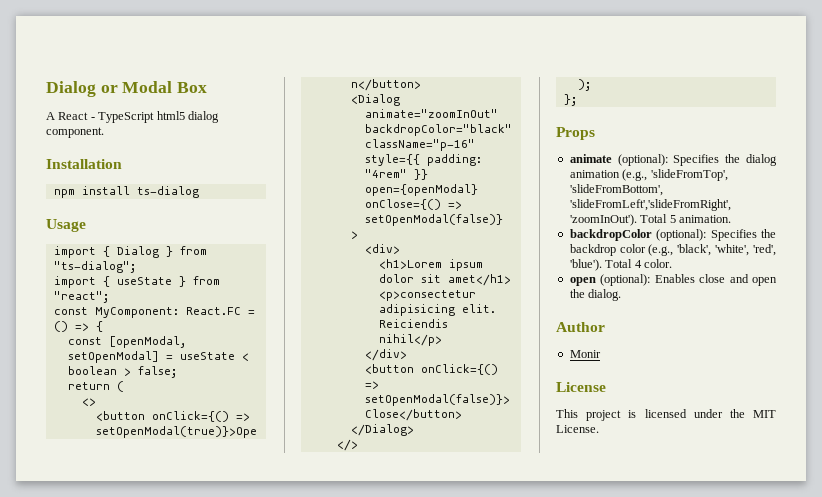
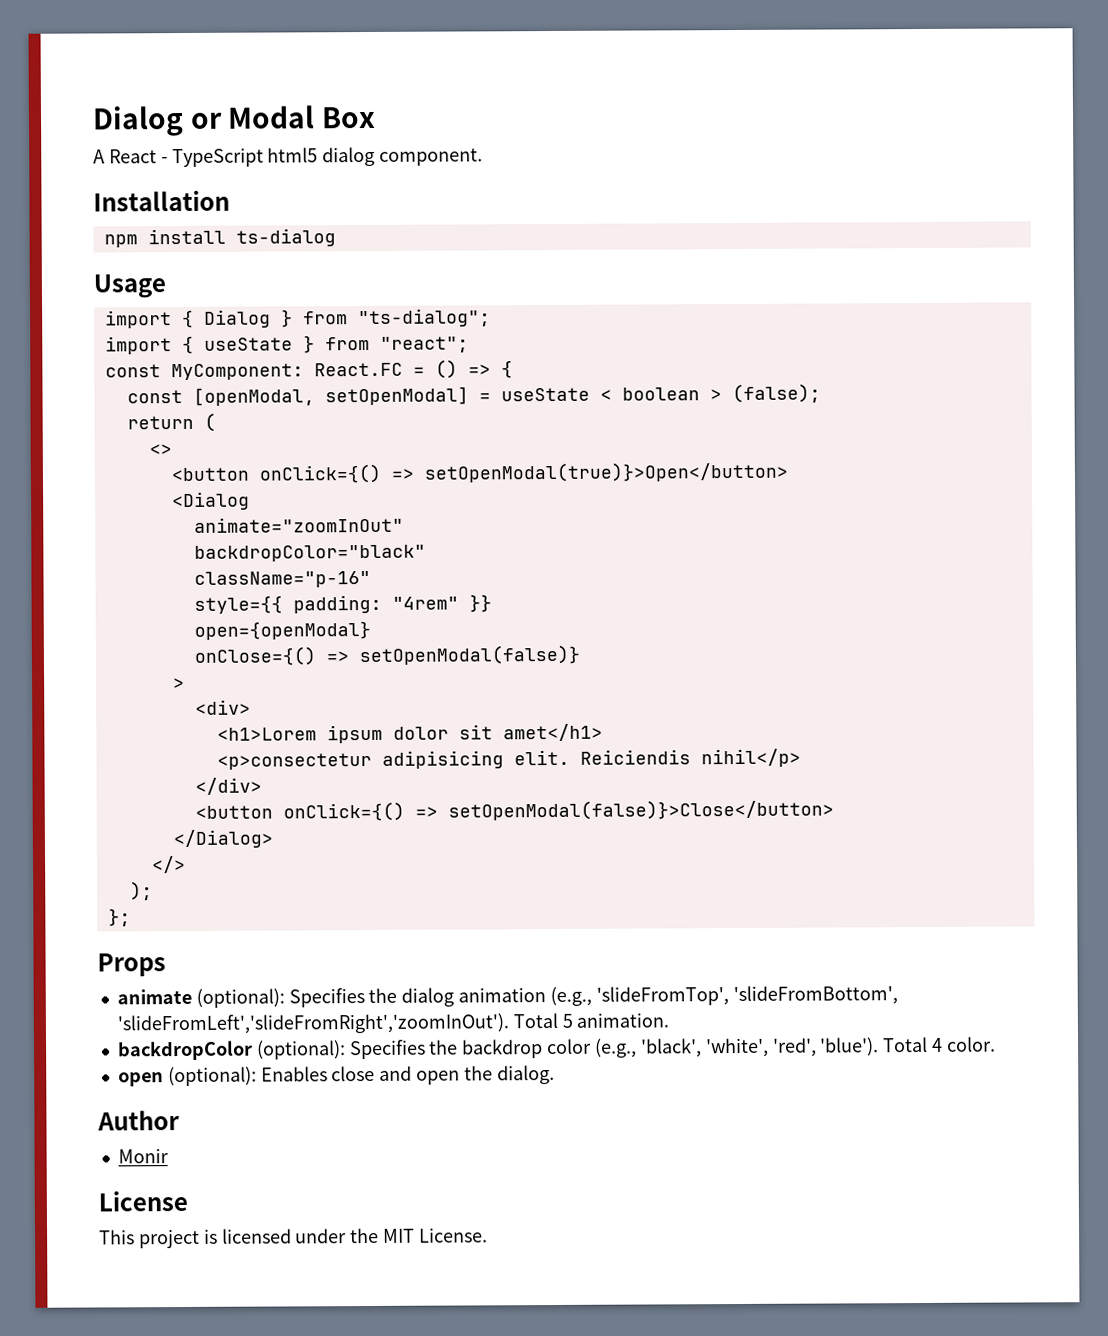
- const [openModal, setOpenModal] = useState < boolean > false;
+ const [openModal, setOpenModal] = useState < boolean > (false);

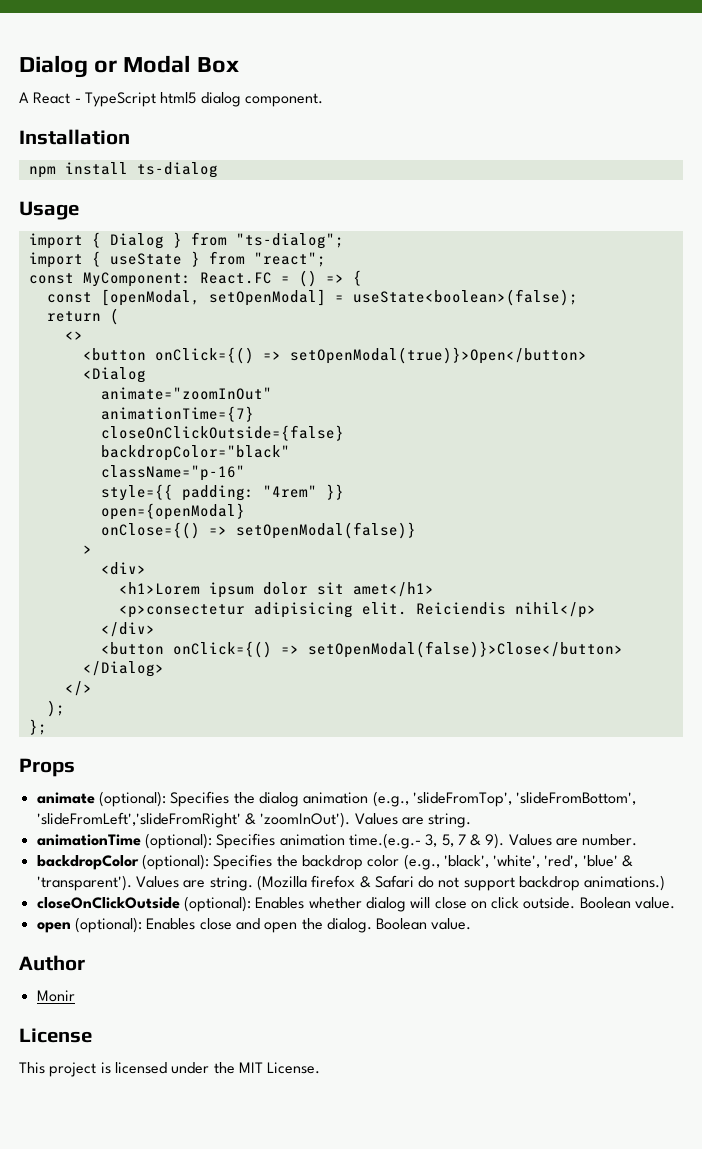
- const [openModal, setOpenModal] = useState < boolean > (false);
+ const [openModal, setOpenModal] = useState<boolean>(false);
+ animationTime={7}
+ closeOnClickOutside={false}
- animate (optional): Specifies the dialog animation (e.g., 'slideFromTop', 'slideFromBottom', 'slideFromLeft','slideFromRight','zoomInOut'). Total 5 animation.
+ animate (optional): Specifies the dialog animation (e.g., 'slideFromTop', 'slideFromBottom', 'slideFromLeft','slideFromRight' & 'zoomInOut'). Values are string.
+ animationTime (optional): Specifies animation time.(e.g.- 3, 5, 7 & 9). Values are number.
- backdropColor (optional): Specifies the backdrop color (e.g., 'black', 'white', 'red', 'blue'). Total 4 color.
+ backdropColor (optional): Specifies the backdrop color (e.g., 'black', 'white', 'red', 'blue' & 'transparent'). Values are string. (Mozilla firefox & Safari do not support backdrop animations.)
+ closeOnClickOutside (optional): Enables whether dialog will close on click outside. Boolean value.
- open (optional): Enables close and open the dialog.
+ open (optional): Enables close and open the dialog. Boolean value.

